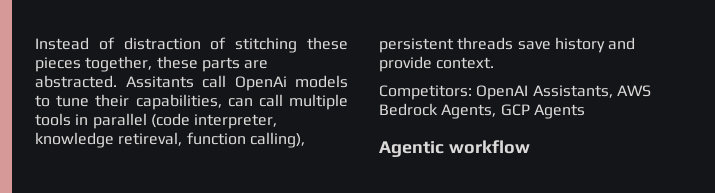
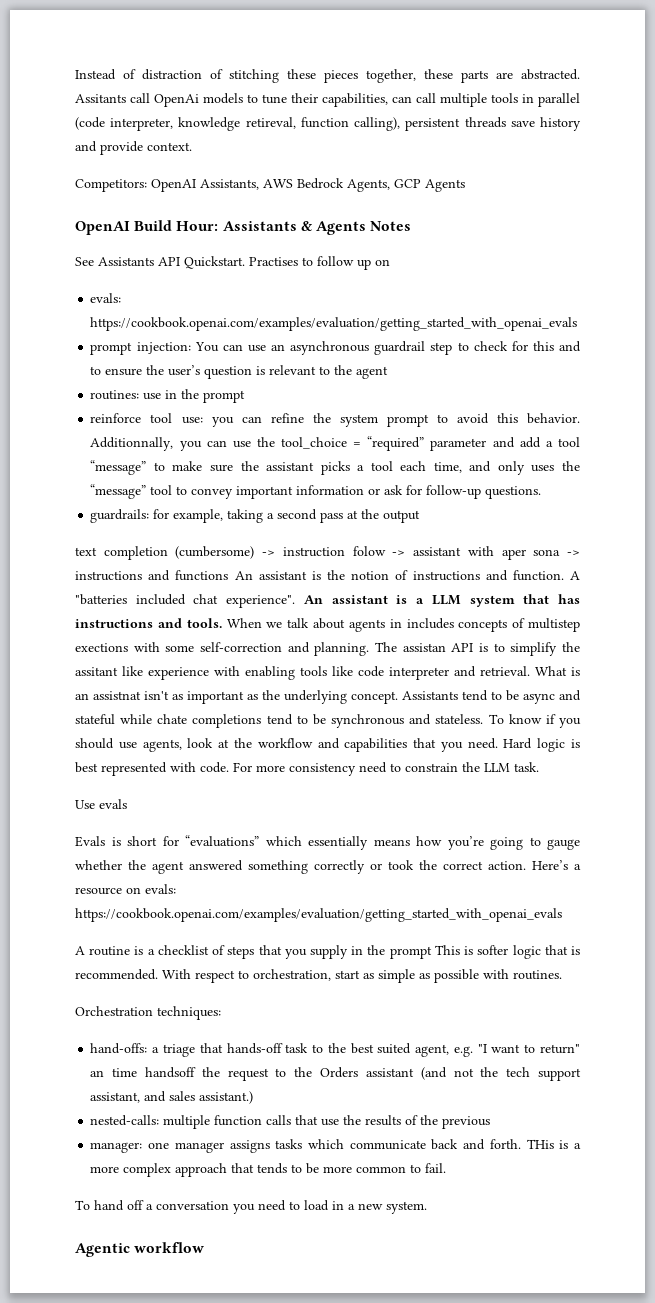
+ OpenAI Build Hour: Assistants & Agents Notes
+ See Assistants API Quickstart. Practises to follow up on
+ evals: https://cookbook.openai.com/examples/evaluation/getting_started_with_openai_evals
+ prompt injection: You can use an asynchronous guardrail step to check for this and to ensure the user’s question is relevant to the agent
+ routines: use in the prompt
+ reinforce tool use: you can refine the system prompt to avoid this behavior. Additionnally, you can use the tool_choice = “required” parameter and add a tool “message” to make sure the assistant picks a tool each time, and only uses the “message” tool to convey important information or ask for follow-up questions.
+ guardrails: for example, taking a second pass at the output
+ text completion (cumbersome) -> instruction folow -> assistant with aper sona -> instructions and functions An assistant is the notion of instructions and function. A "batteries included chat experience". An assistant is a LLM system that has instructions and tools. When we talk about agents in includes concepts of multistep exections with some self-correction and planning. The assistan API is to simplify the assitant like experience with enabling tools like code interpreter and retrieval. What is an assistnat isn't as important as the underlying concept. Assistants tend to be async and stateful while chate completions tend to be synchronous and stateless. To know if you should use agents, look at the workflow and capabilities that you need. Hard logic is best represented with code. For more consistency need to constrain the LLM task.
+ Use evals
+ Evals is short for “evaluations” which essentially means how you’re going to gauge whether the agent answered something correctly or took the correct action. Here’s a resource on evals: https://cookbook.openai.com/examples/evaluation/getting_started_with_openai_evals
+ A routine is a checklist of steps that you supply in the prompt This is softer logic that is recommended. With respect to orchestration, start as simple as possible with routines.
+ Orchestration techniques:
+ hand-offs: a triage that hands-off task to the best suited agent, e.g. "I want to return" an time handsoff the request to the Orders assistant (and not the tech support assistant, and sales assistant.)
+ nested-calls: multiple function calls that use the results of the previous
+ manager: one manager assigns tasks which communicate back and forth. THis is a more complex approach that tends to be more common to fail.
+ To hand off a conversation you need to load in a new system.

